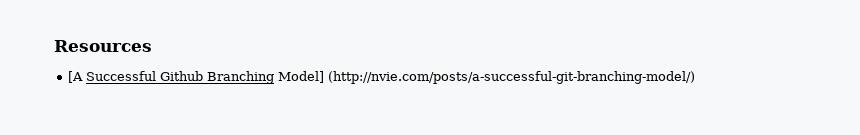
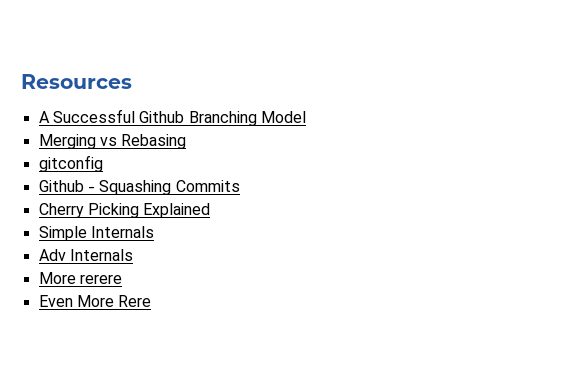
- [A Successful Github Branching Model] (http://nvie.com/posts/a-successful-git-branching-model/)
+ A Successful Github Branching Model
+ Merging vs Rebasing
+ gitconfig
+ Github - Squashing Commits
+ Cherry Picking Explained
+ Simple Internals
+ Adv Internals
+ More rerere
+ Even More Rere

